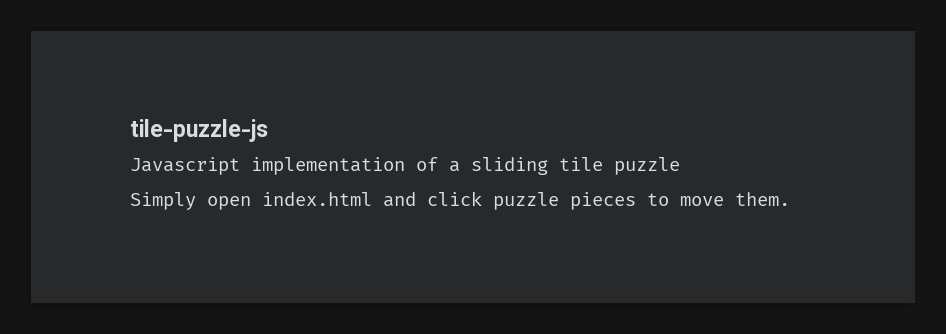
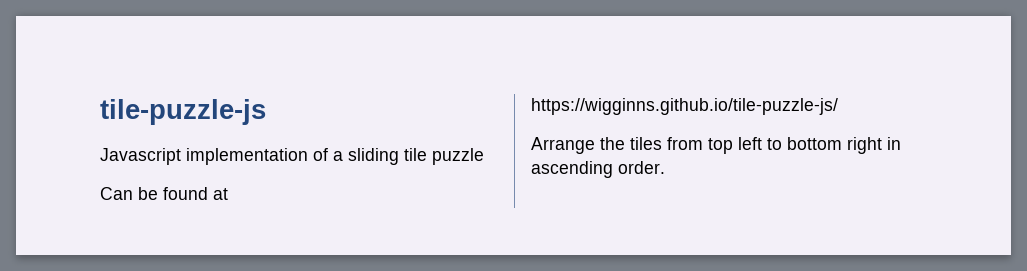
- Simply open index.html and click puzzle pieces to move them.
+ Can be found at https://wigginns.github.io/tile-puzzle-js/
+ Arrange the tiles from top left to bottom right in ascending order.

